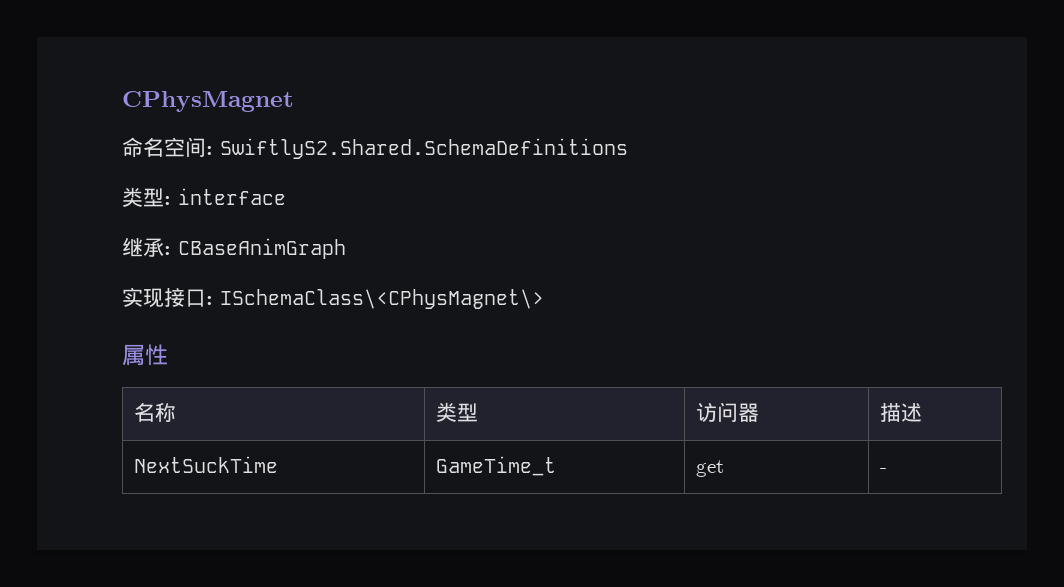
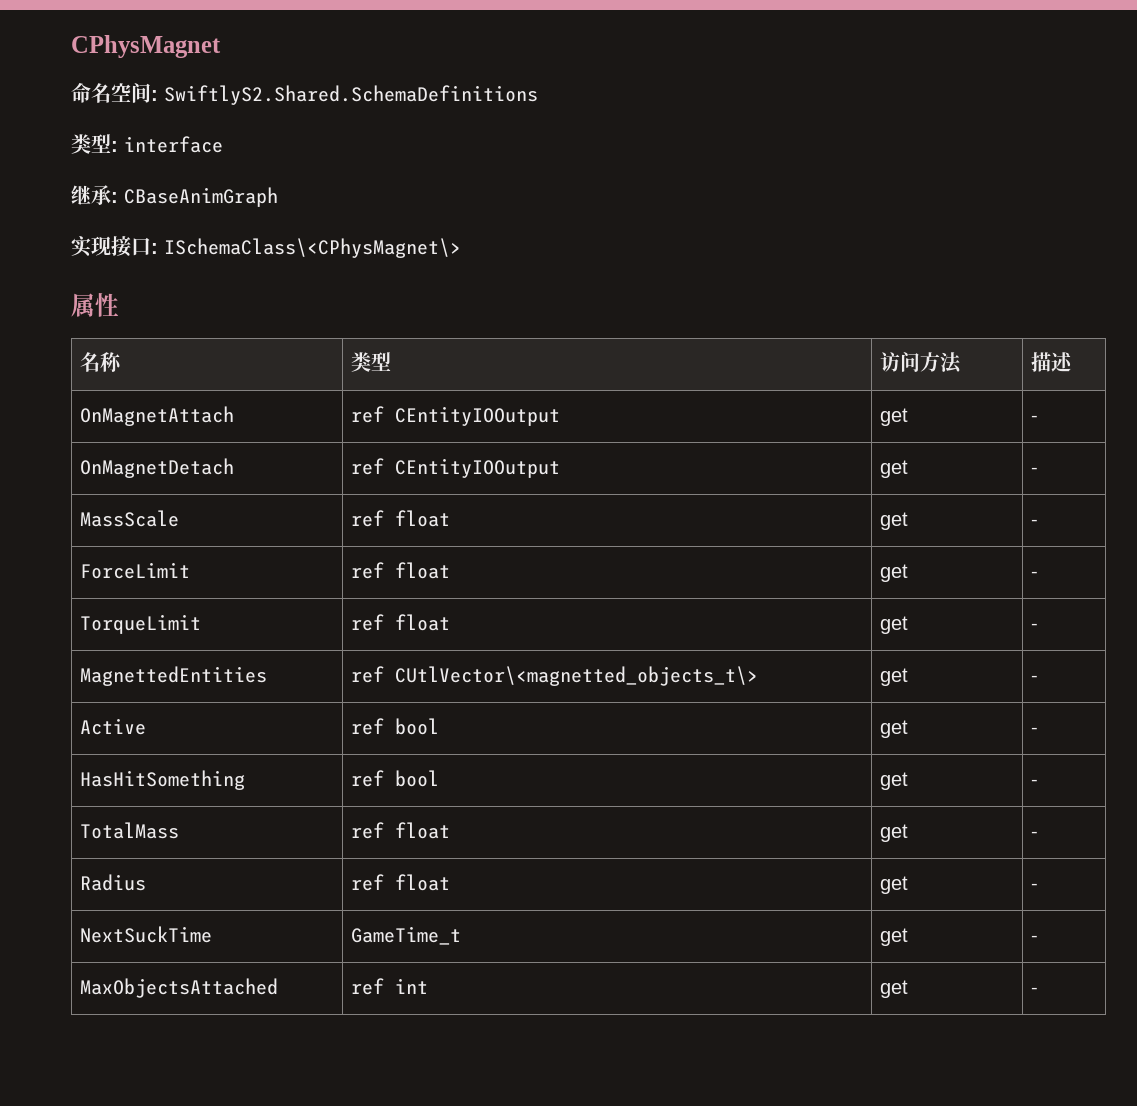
- 名称 | 类型 | 访问器 | 描述
+ 名称 | 类型 | 访问方法 | 描述
+ OnMagnetAttach | ref CEntityIOOutput | get | -
+ OnMagnetDetach | ref CEntityIOOutput | get | -
+ MassScale | ref float | get | -
+ ForceLimit | ref float | get | -
+ TorqueLimit | ref float | get | -
+ MagnettedEntities | ref CUtlVector\<magnetted_objects_t\> | get | -
+ Active | ref bool | get | -
+ HasHitSomething | ref bool | get | -
+ TotalMass | ref float | get | -
+ Radius | ref float | get | -
+ MaxObjectsAttached | ref int | get | -

